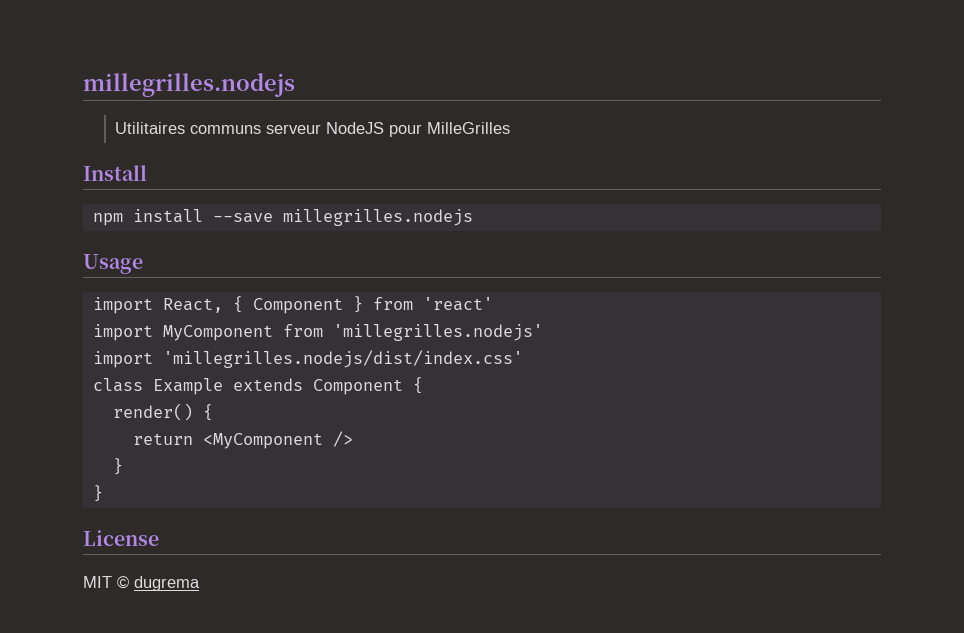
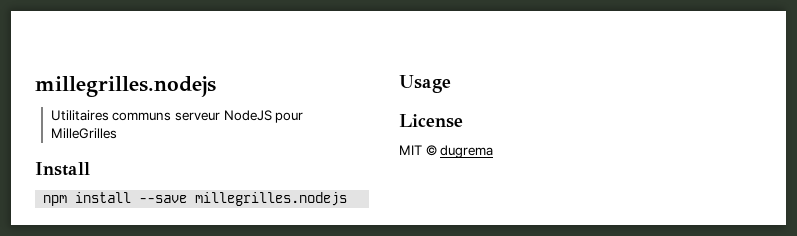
- import React, { Component } from 'react'
- import MyComponent from 'millegrilles.nodejs'
- import 'millegrilles.nodejs/dist/index.css'
- class Example extends Component {
- render() {
- return <MyComponent />
- }
- }

